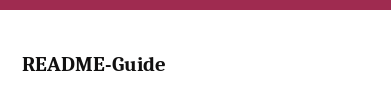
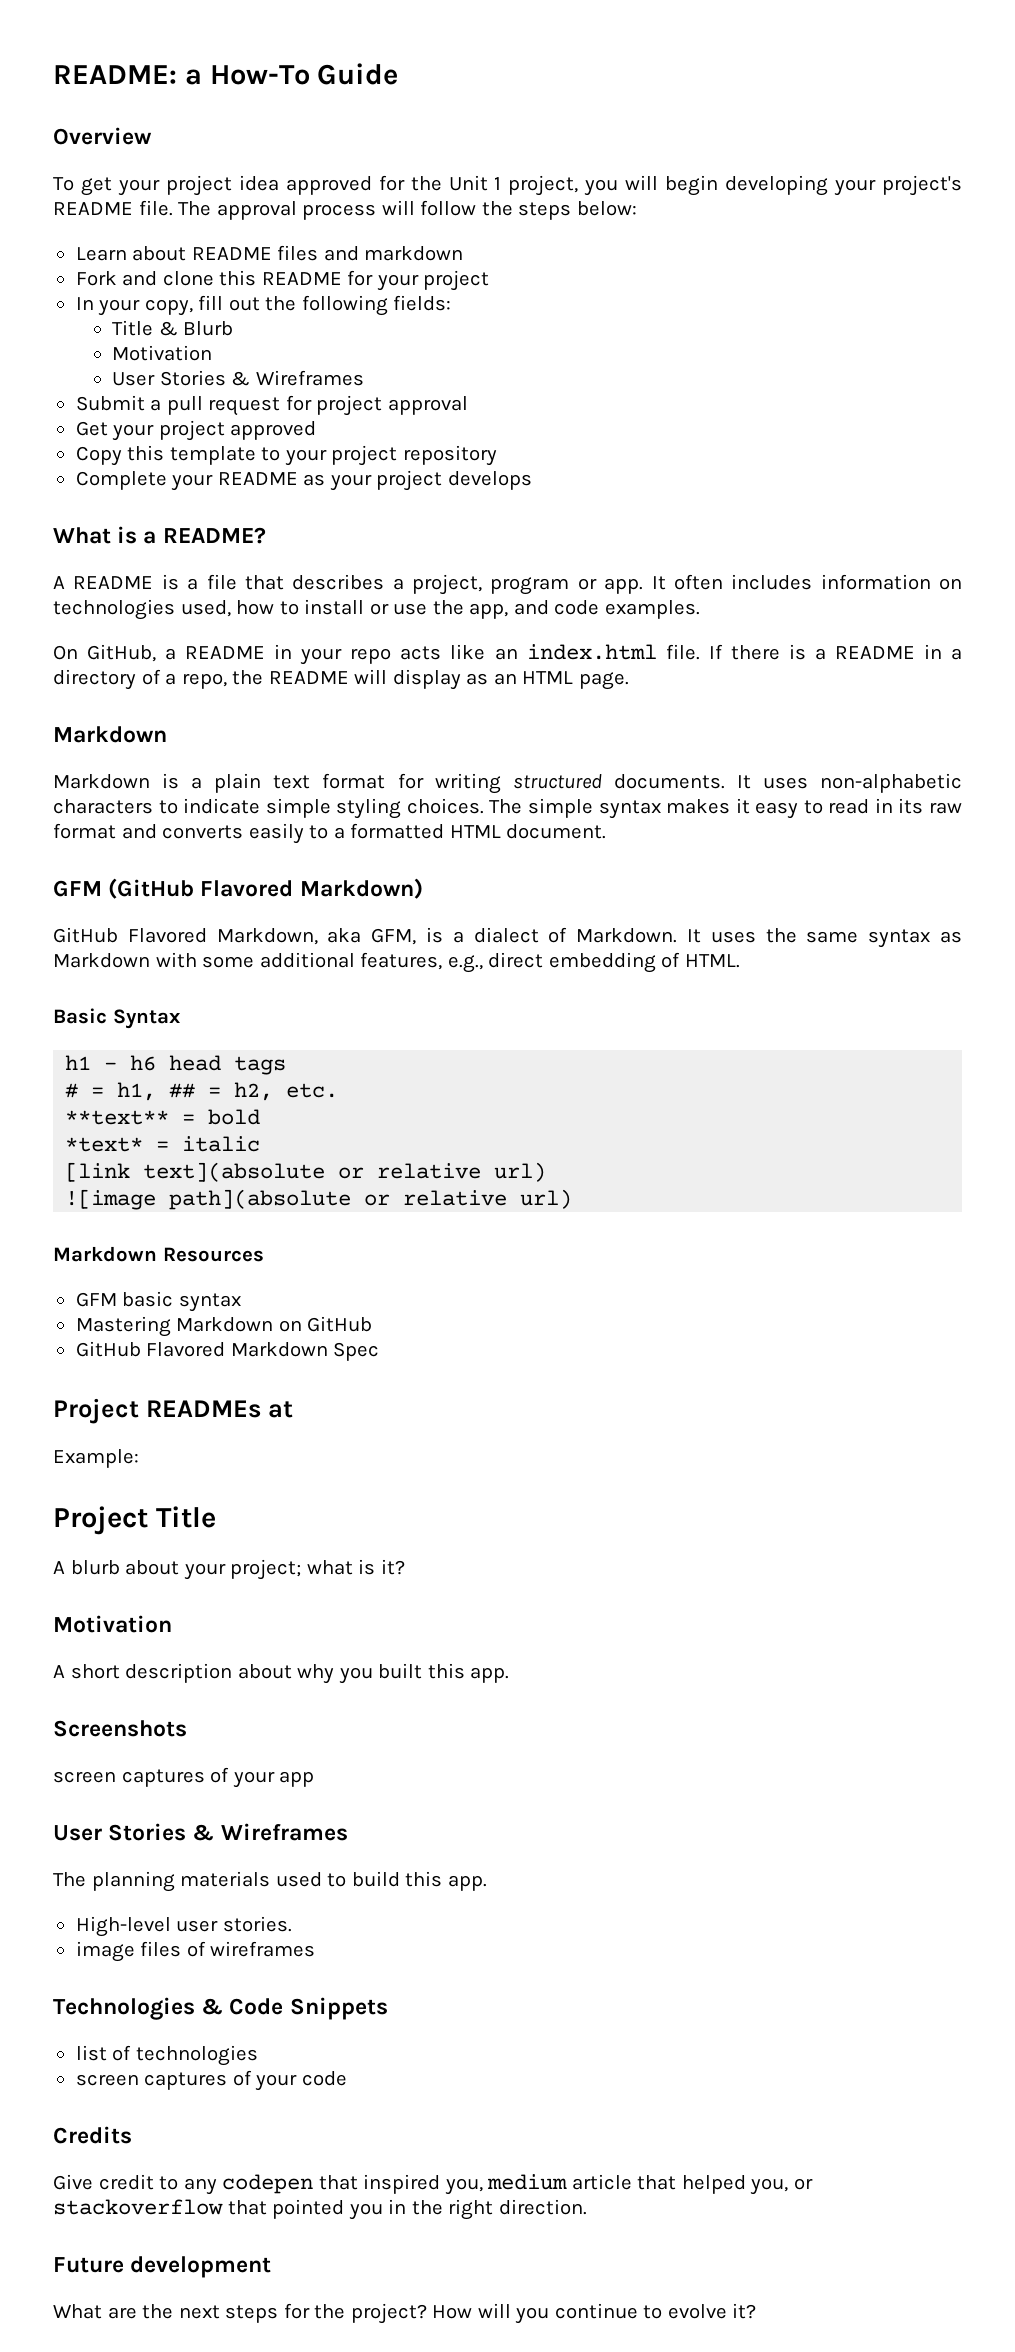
- README-Guide
+ README: a How-To Guide
+ Overview
+ To get your project idea approved for the Unit 1 project, you will begin developing your project's README file. The approval process will follow the steps below:
+ Learn about README files and markdown
+ Fork and clone this README for your project
+ In your copy, fill out the following fields:
+ Title & Blurb
+ Motivation
+ User Stories & Wireframes
+ Submit a pull request for project approval
+ Get your project approved
+ Copy this template to your project repository
+ Complete your README as your project develops
+ What is a README?
+ A README is a file that describes a project, program or app. It often includes information on technologies used, how to install or use the app, and code examples.
+ On GitHub, a README in your repo acts like an index.html file. If there is a README in a directory of a repo, the README will display as an HTML page.
+ Markdown
+ Markdown is a plain text format for writing structured documents. It uses non-alphabetic characters to indicate simple styling choices. The simple syntax makes it easy to read in its raw format and converts easily to a formatted HTML document.
+ GFM (GitHub Flavored Markdown)
+ GitHub Flavored Markdown, aka GFM, is a dialect of Markdown. It uses the same syntax as Markdown with some additional features, e.g., direct embedding of HTML.
+ Basic Syntax
+ h1 - h6 head tags
+ # = h1, ## = h2, etc.
+ **text** = bold
+ *text* = italic
+ [link text](absolute or relative url)
+ ![image path](absolute or relative url)
+ Markdown Resources
+ GFM basic syntax
+ Mastering Markdown on GitHub
+ GitHub Flavored Markdown Spec
+ Project READMEs at
+ Example:
+ Project Title
+ A blurb about your project; what is it?
+ Motivation
+ A short description about why you built this app.
+ Screenshots
+ screen captures of your app
+ User Stories & Wireframes
+ The planning materials used to build this app.
+ High-level user stories.
+ image files of wireframes
+ Technologies & Code Snippets
+ list of technologies
+ screen captures of your code
+ Credits
+ Give credit to any codepen that inspired you, medium article that helped you, or stackoverflow that pointed you in the right direction.
+ Future development
+ What are the next steps for the project? How will you continue to evolve it?

